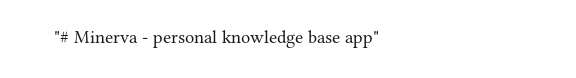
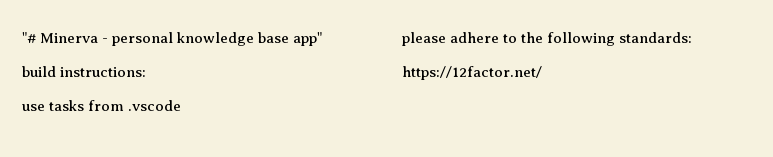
+ build instructions:
+ use tasks from .vscode
+ please adhere to the following standards:
+ https://12factor.net/

